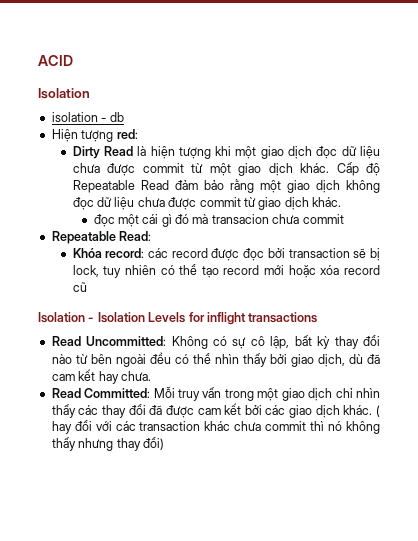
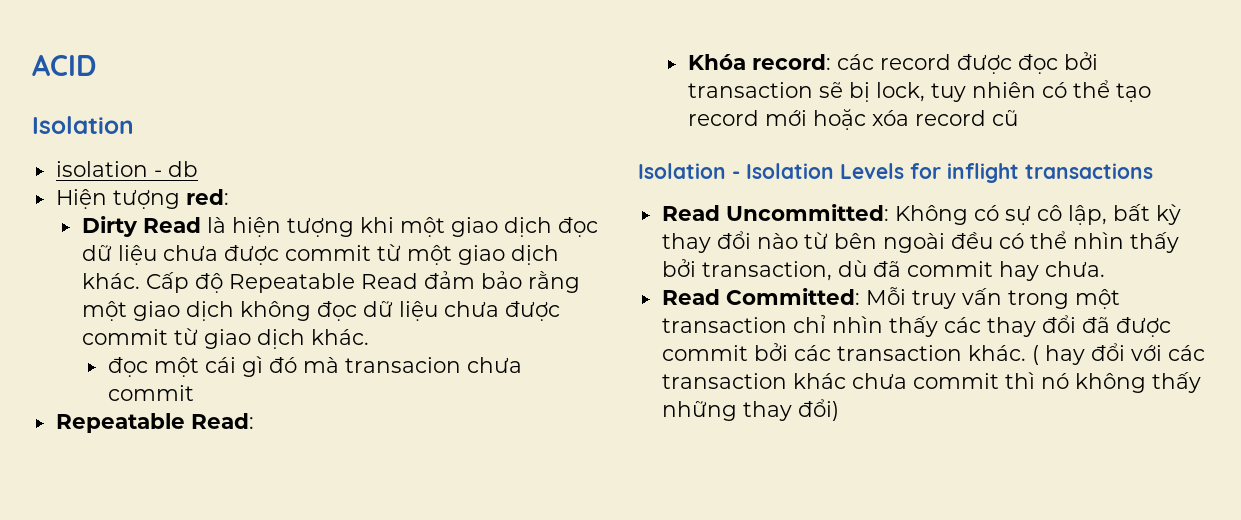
- Read Uncommitted: Không có sự cô lập, bất kỳ thay đổi nào từ bên ngoài đều có thể nhìn thấy bởi giao dịch, dù đã cam kết hay chưa.
+ Read Uncommitted: Không có sự cô lập, bất kỳ thay đổi nào từ bên ngoài đều có thể nhìn thấy bởi transaction, dù đã commit hay chưa.
- Read Committed: Mỗi truy vấn trong một giao dịch chỉ nhìn thấy các thay đổi đã được cam kết bởi các giao dịch khác.
+ Read Committed: Mỗi truy vấn trong một transaction chỉ nhìn thấy các thay đổi đã được commit bởi các transaction khác.
- ( hay đổi với các transaction khác chưa commit thì nó không thấy nhưng thay đổi)
+ ( hay đổi với các transaction khác chưa commit thì nó không thấy những thay đổi)

